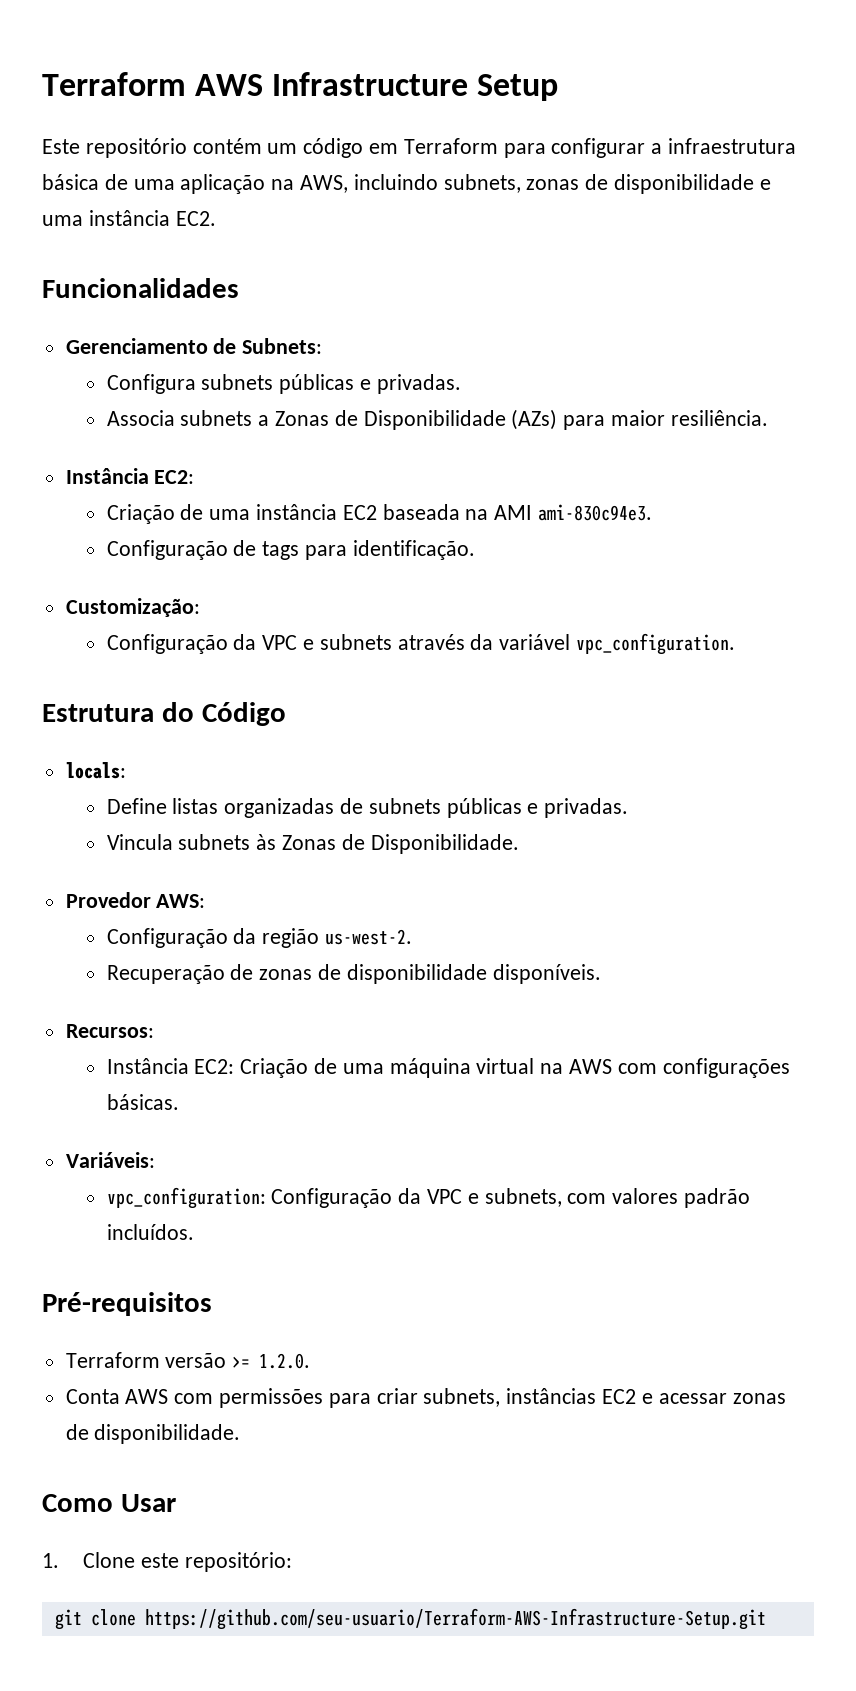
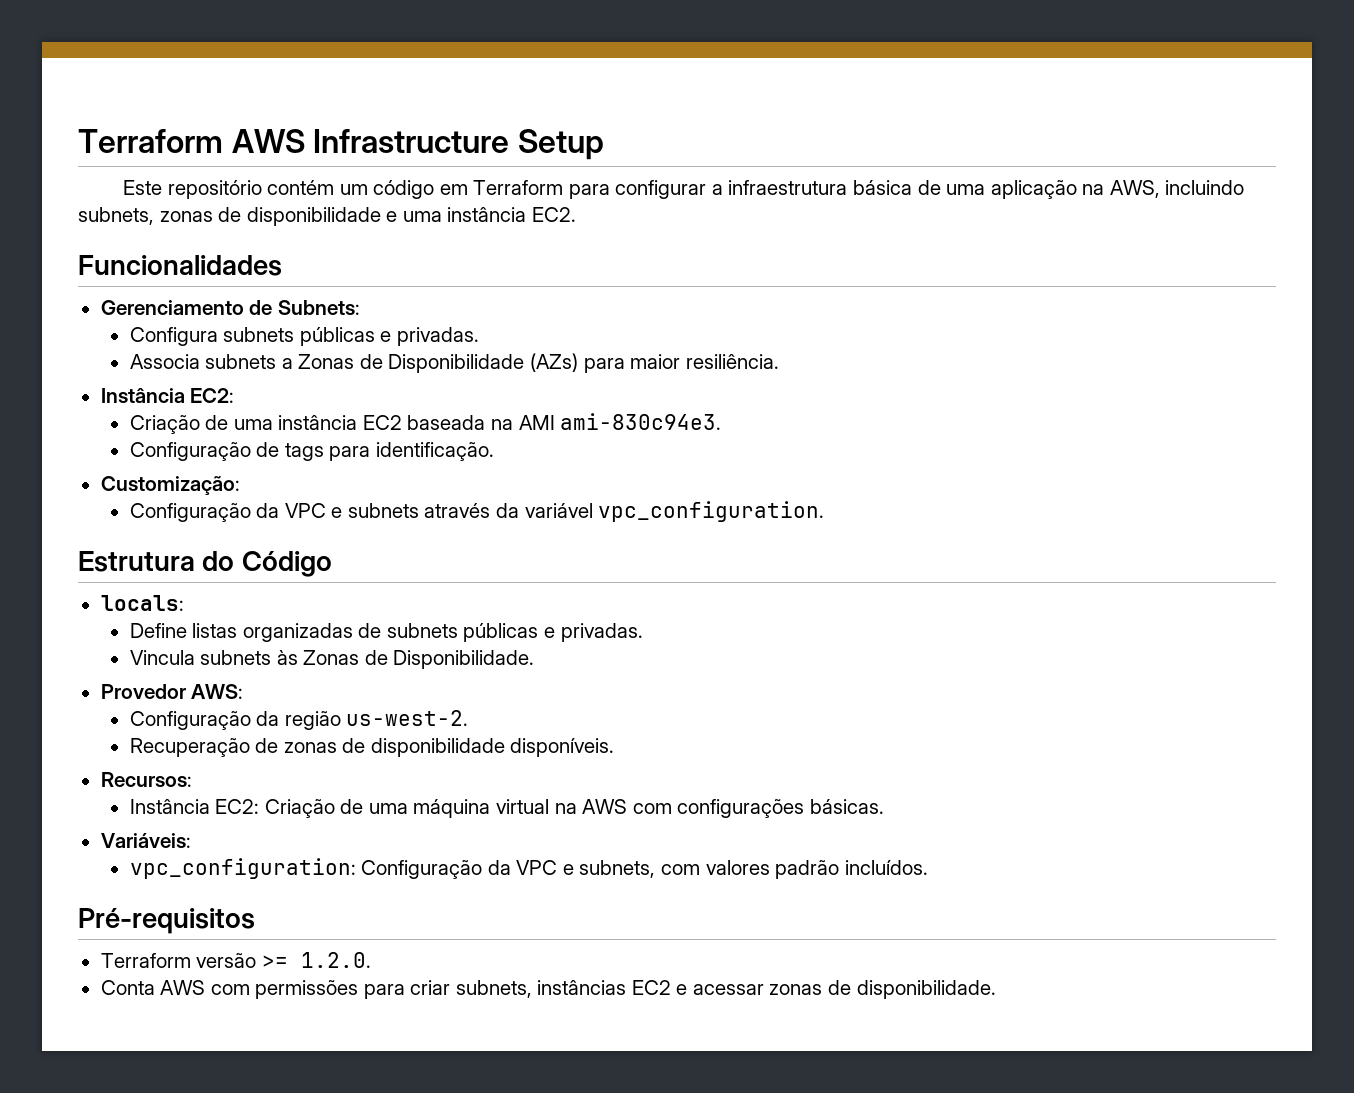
- Como Usar
- 1. Clone este repositório:
- git clone https://github.com/seu-usuario/Terraform-AWS-Infrastructure-Setup.git

